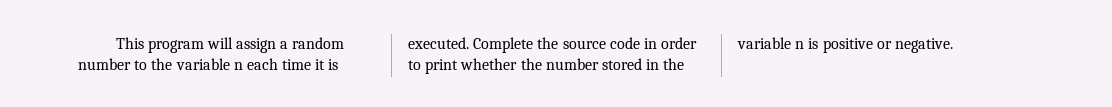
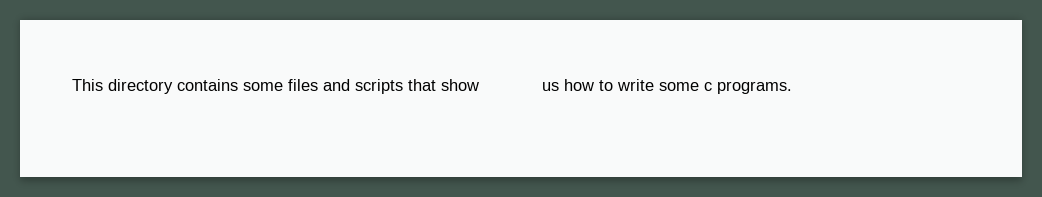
- This program will assign a random number to the variable n each time it is executed. Complete the source code in order to print whether the number stored in the variable n is positive or negative.
+ This directory contains some files and scripts that show us how to write some c programs.

